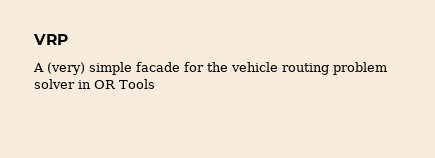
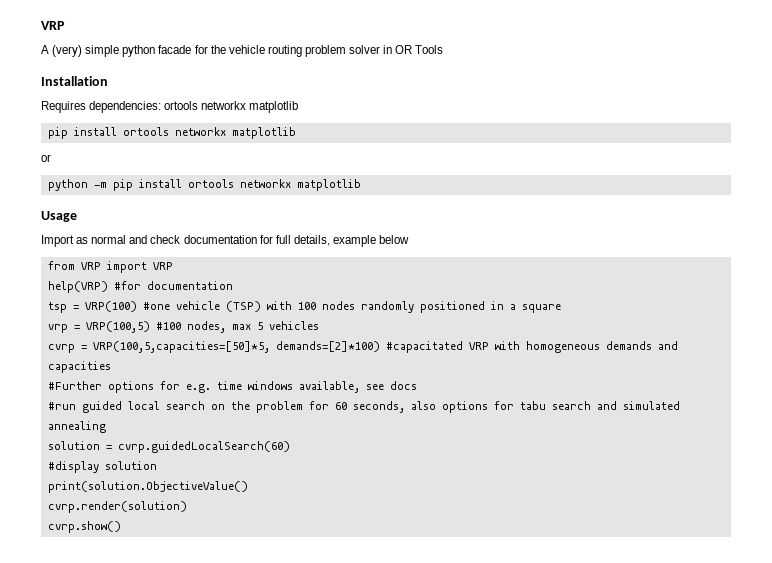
- A (very) simple facade for the vehicle routing problem solver in OR Tools
+ A (very) simple python facade for the vehicle routing problem solver in OR Tools
+ Installation
+ Requires dependencies: ortools networkx matplotlib
+ pip install ortools networkx matplotlib
+ or
+ python -m pip install ortools networkx matplotlib
+ Usage
+ Import as normal and check documentation for full details, example below
+ from VRP import VRP
+ help(VRP) #for documentation
+ tsp = VRP(100) #one vehicle (TSP) with 100 nodes randomly positioned in a square
+ vrp = VRP(100,5) #100 nodes, max 5 vehicles
+ cvrp = VRP(100,5,capacities=[50]*5, demands=[2]*100) #capacitated VRP with homogeneous demands and capacities
+ #Further options for e.g. time windows available, see docs
+ #run guided local search on the problem for 60 seconds, also options for tabu search and simulated annealing
+ solution = cvrp.guidedLocalSearch(60)
+ #display solution
+ print(solution.ObjectiveValue()
+ cvrp.render(solution)
+ cvrp.show()

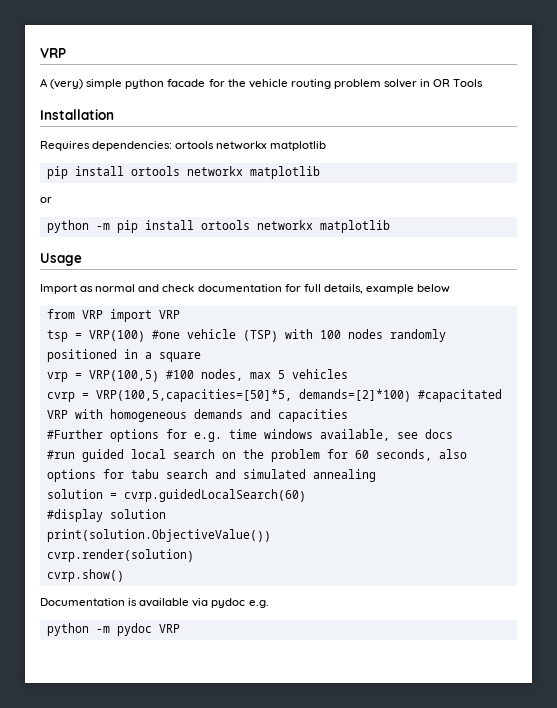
- help(VRP) #for documentation
- print(solution.ObjectiveValue()
+ print(solution.ObjectiveValue())
+ Documentation is available via pydoc e.g.
+ python -m pydoc VRP

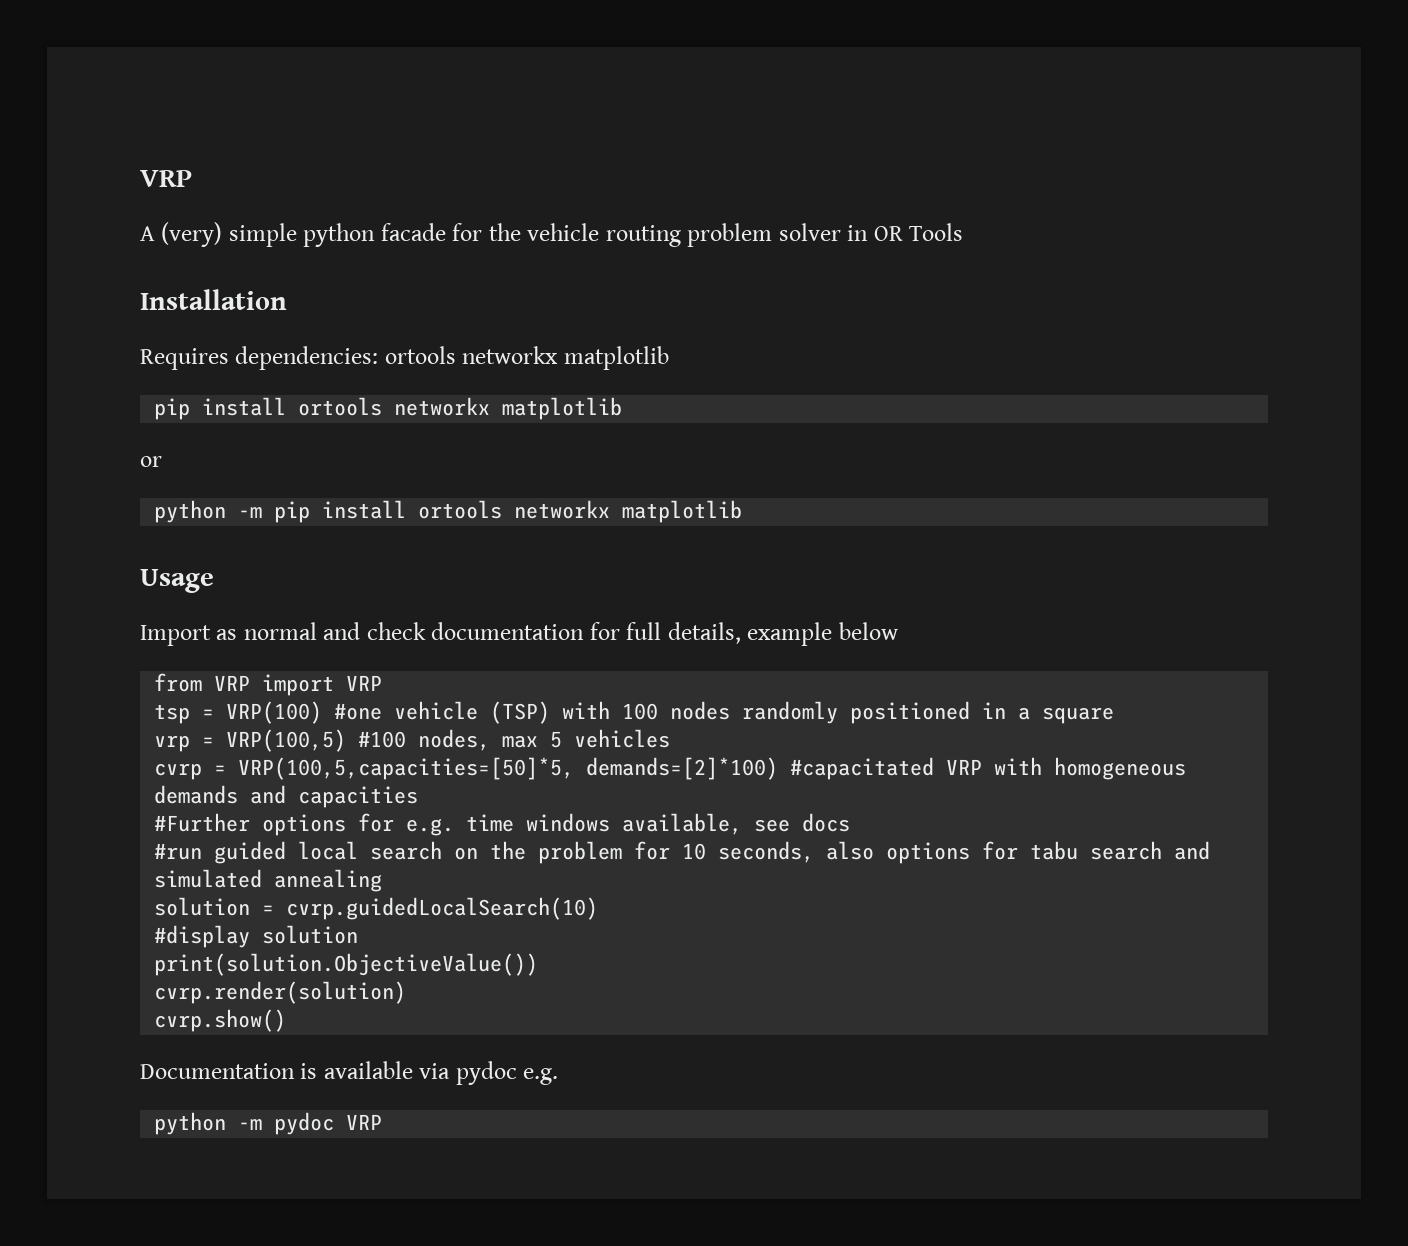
- #run guided local search on the problem for 60 seconds, also options for tabu search and simulated annealing
+ #run guided local search on the problem for 10 seconds, also options for tabu search and simulated annealing
- solution = cvrp.guidedLocalSearch(60)
+ solution = cvrp.guidedLocalSearch(10)

